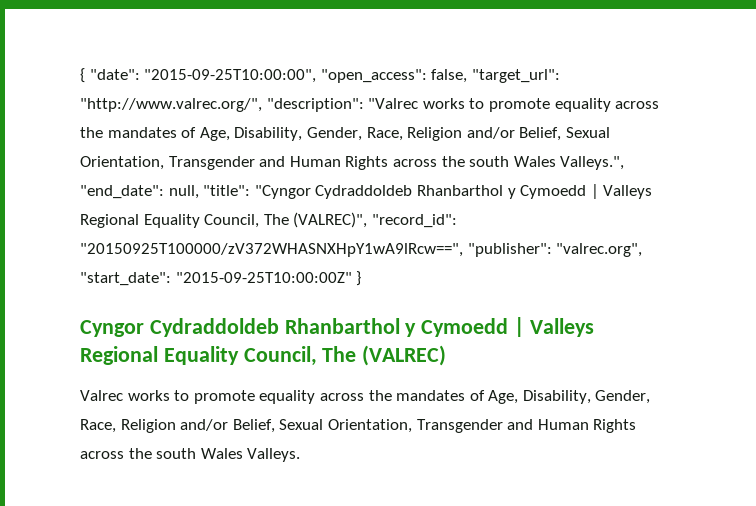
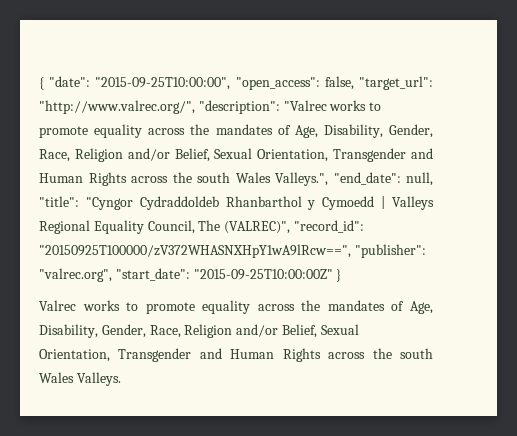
- Cyngor Cydraddoldeb Rhanbarthol y Cymoedd | Valleys Regional Equality Council, The (VALREC)

